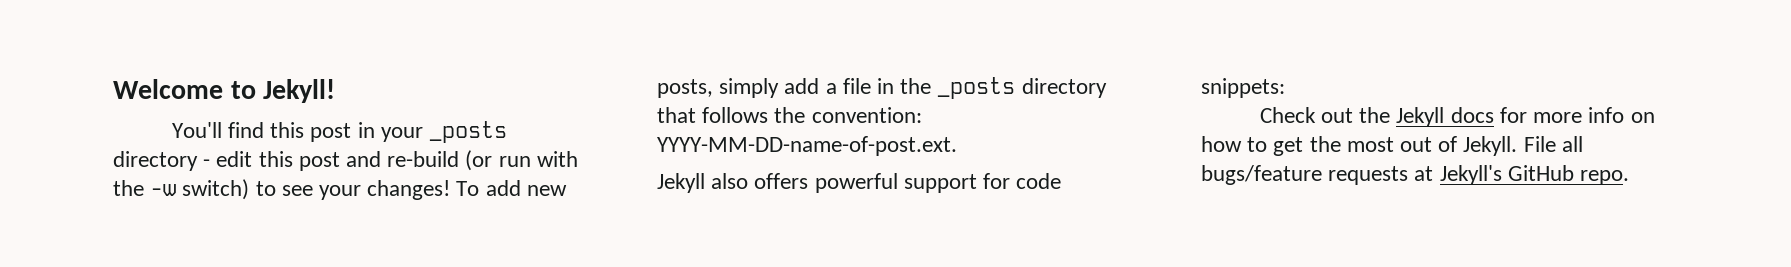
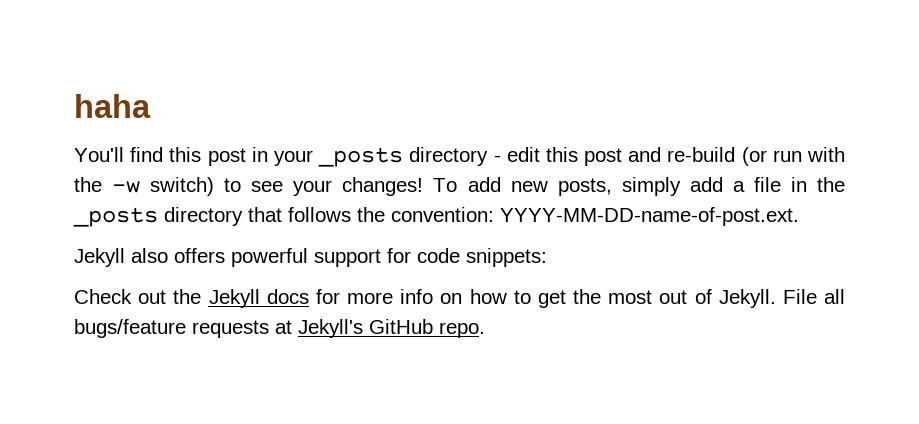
- Welcome to Jekyll!
+ haha

